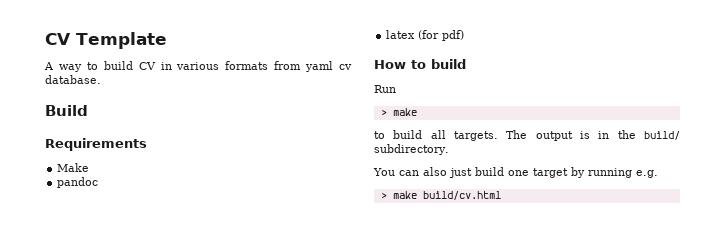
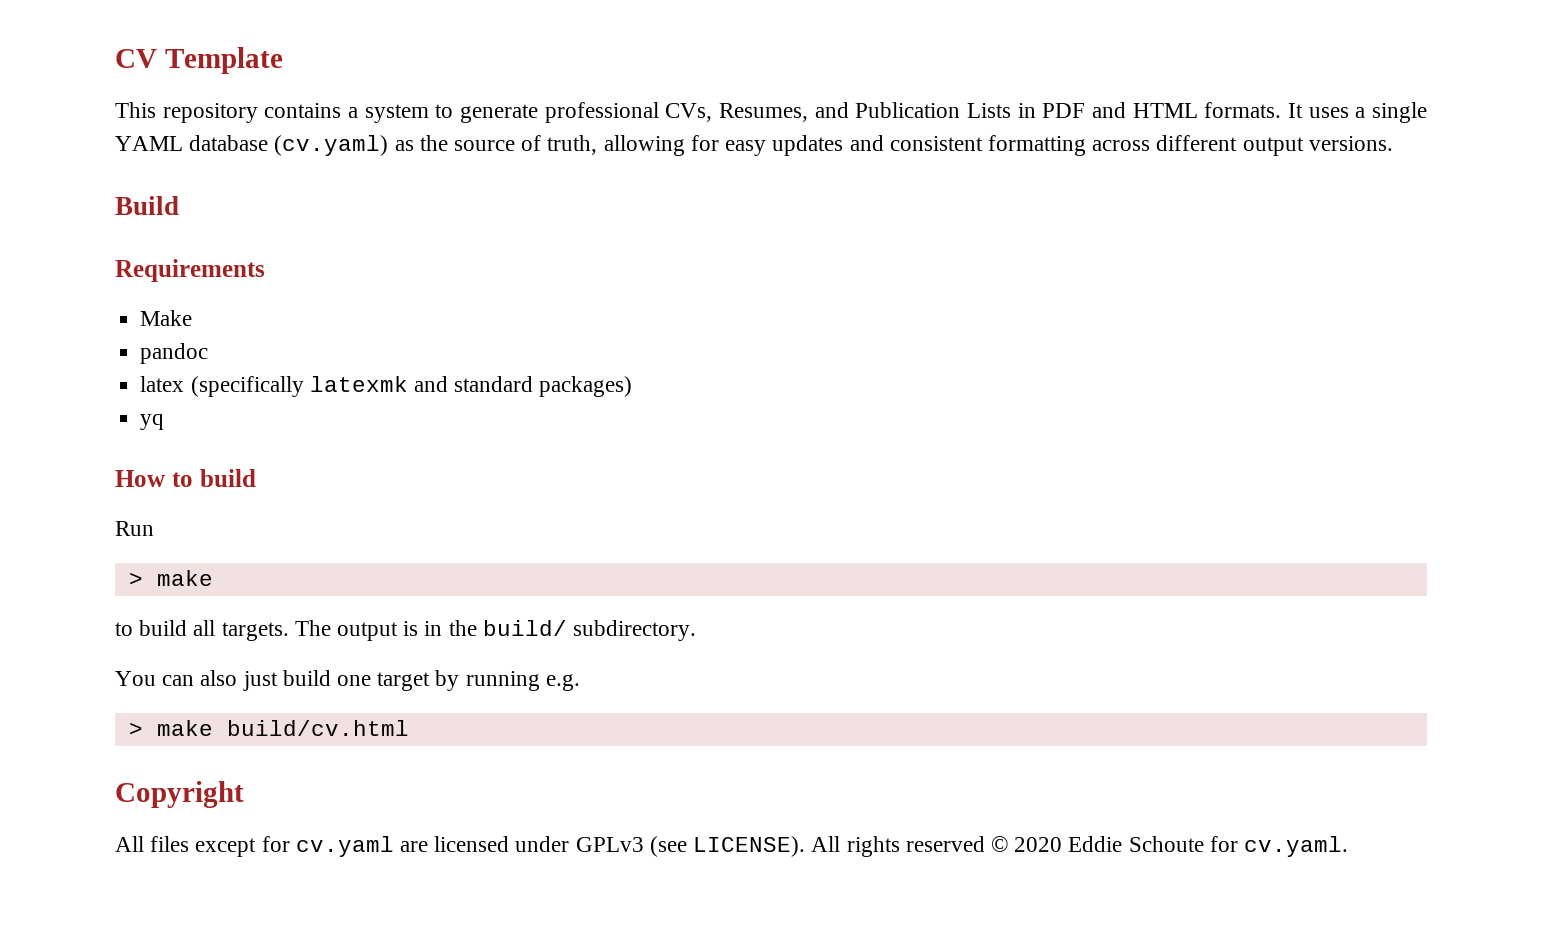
- A way to build CV in various formats from yaml cv database.
+ This repository contains a system to generate professional CVs, Resumes, and Publication Lists in PDF and HTML formats. It uses a single YAML database (cv.yaml) as the source of truth, allowing for easy updates and consistent formatting across different output versions.
- latex (for pdf)
+ latex (specifically latexmk and standard packages)
+ yq
+ Copyright
+ All files except for cv.yaml are licensed under GPLv3 (see LICENSE). All rights reserved © 2020 Eddie Schoute for cv.yaml.

